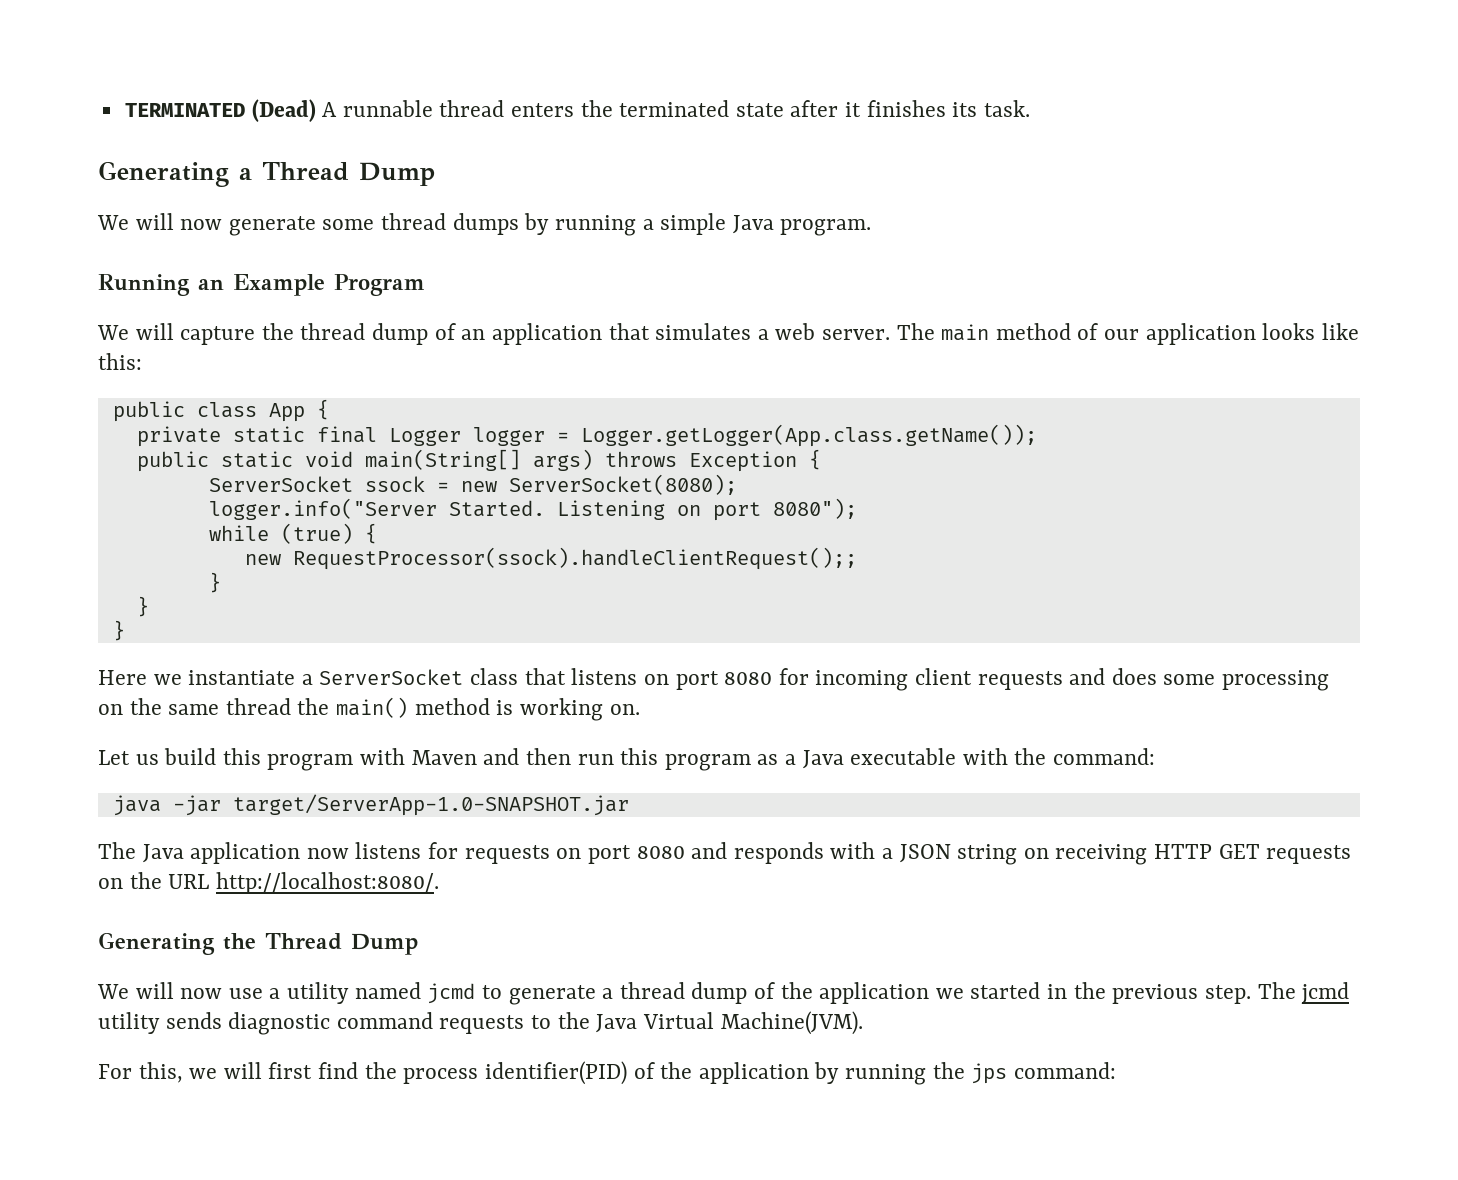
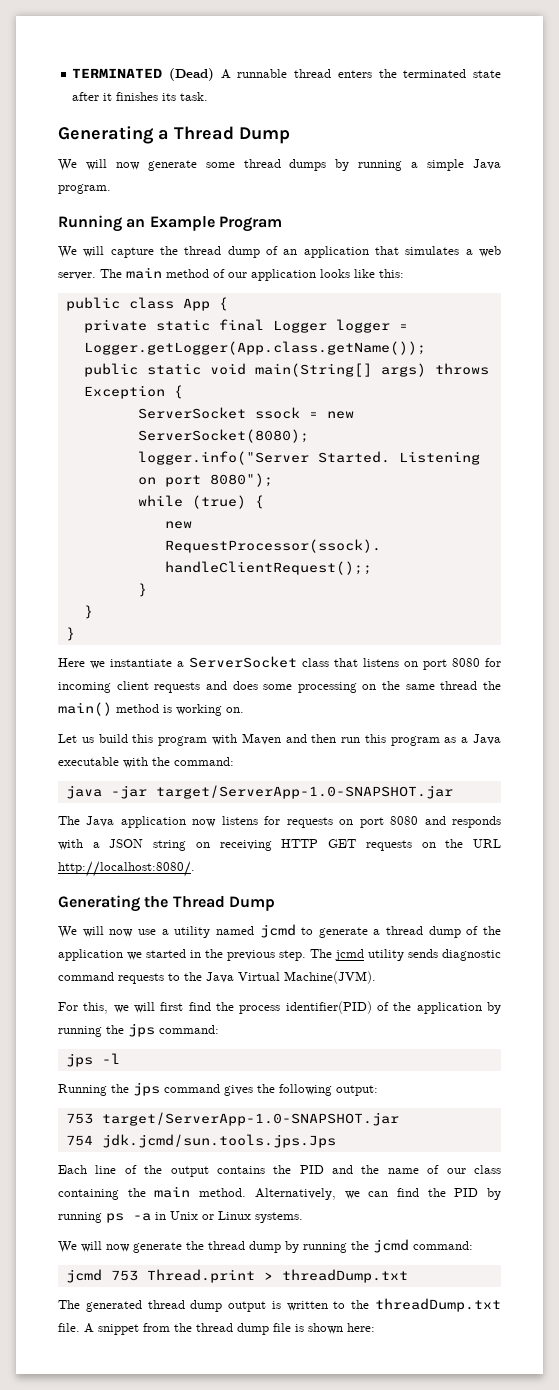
+ jps -l
+ Running the jps command gives the following output:
+ 753 target/ServerApp-1.0-SNAPSHOT.jar
+ 754 jdk.jcmd/sun.tools.jps.Jps
+ Each line of the output contains the PID and the name of our class containing the main method. Alternatively, we can find the PID by running ps -a in Unix or Linux systems.
+ We will now generate the thread dump by running the jcmd command:
+ jcmd 753 Thread.print > threadDump.txt
+ The generated thread dump output is written to the threadDump.txt file. A snippet from the thread dump file is shown here:

